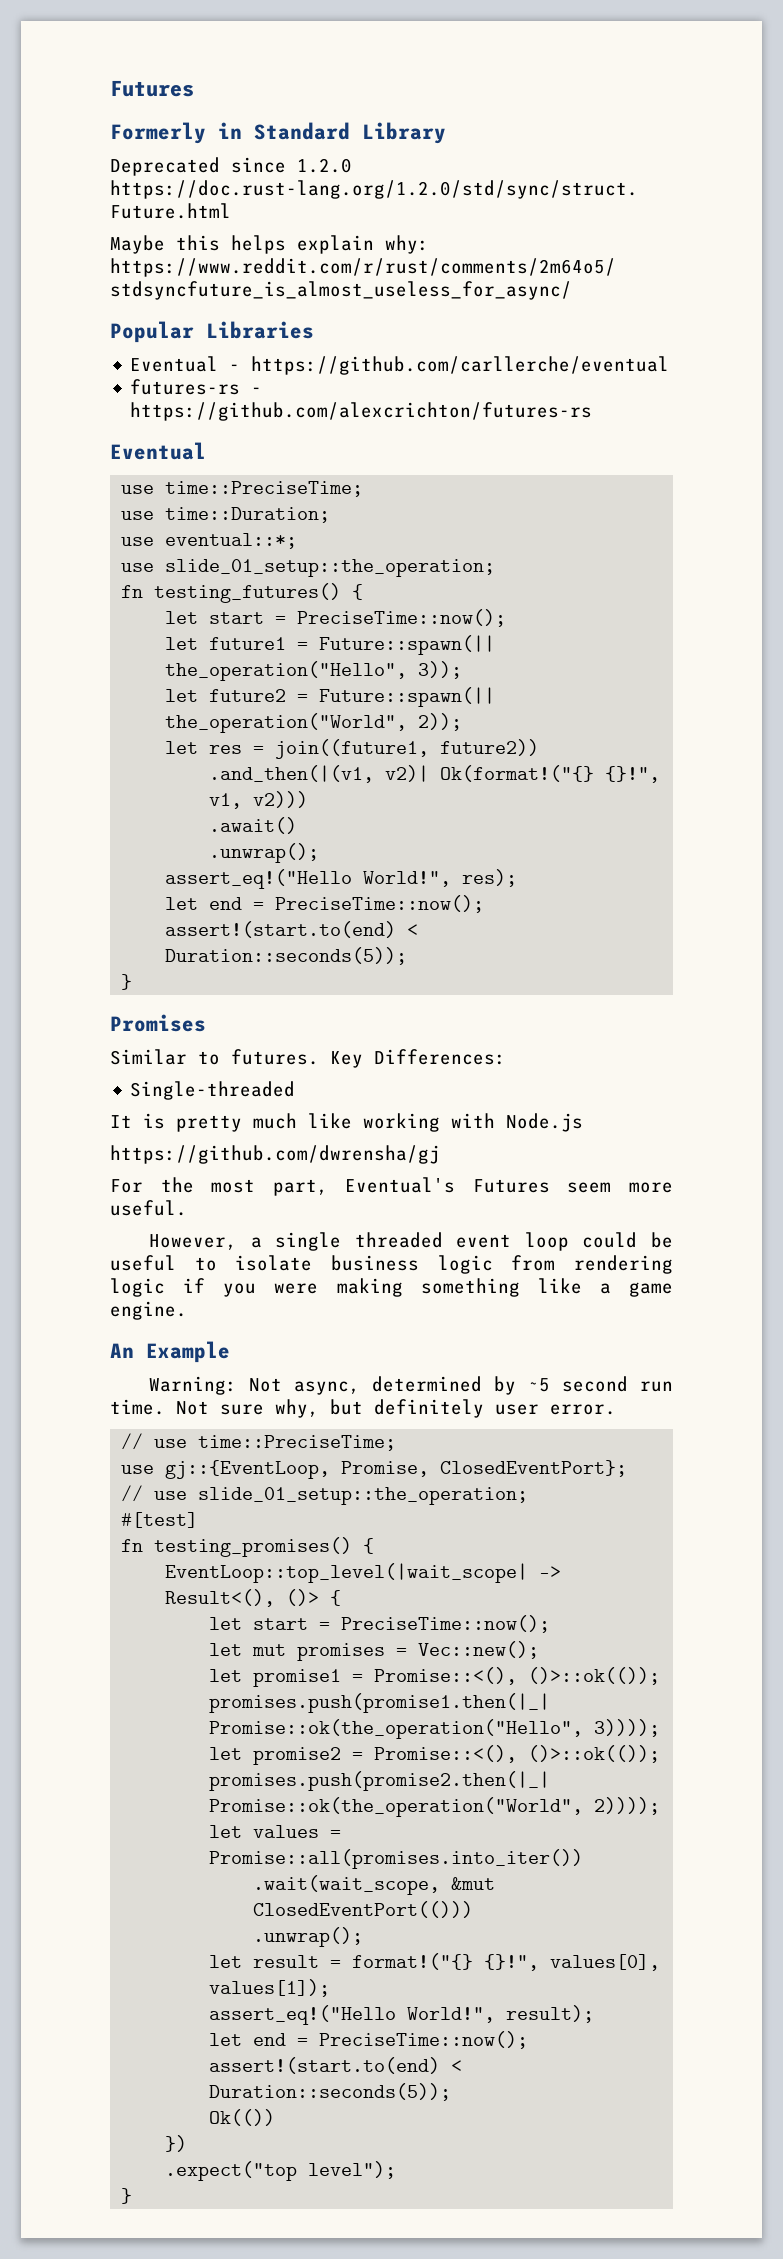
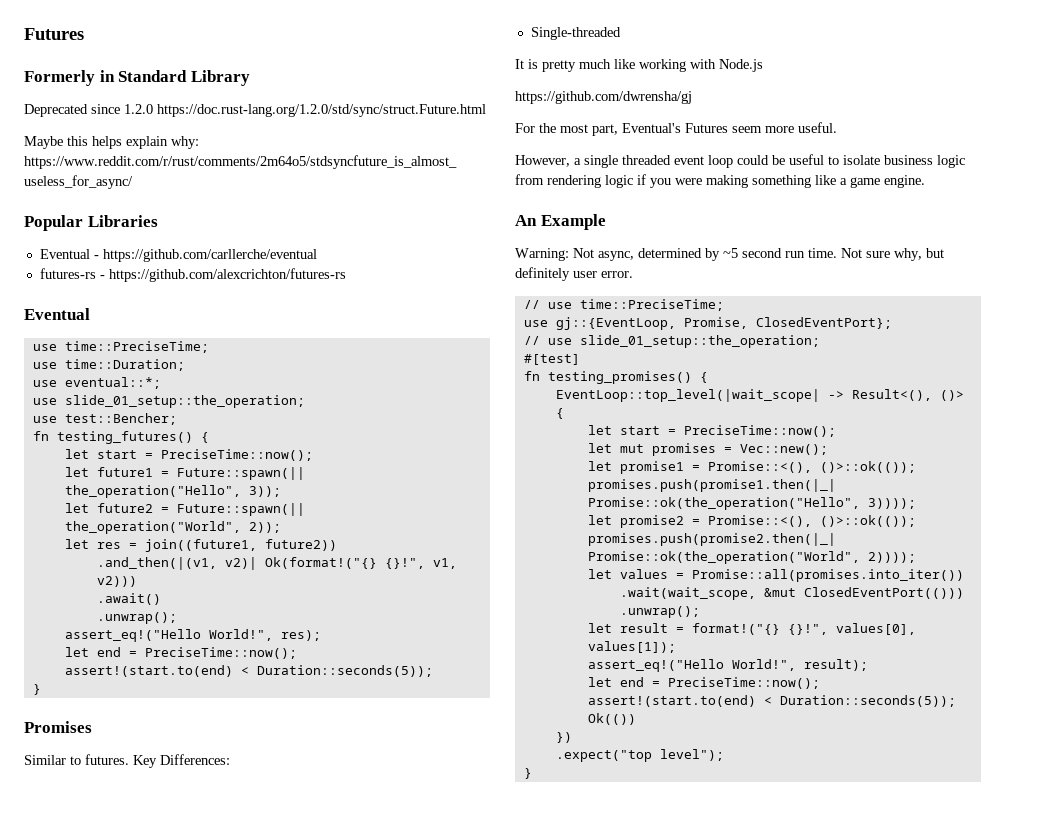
+ use test::Bencher;

